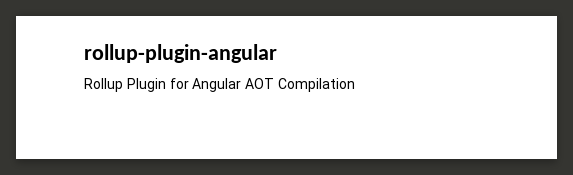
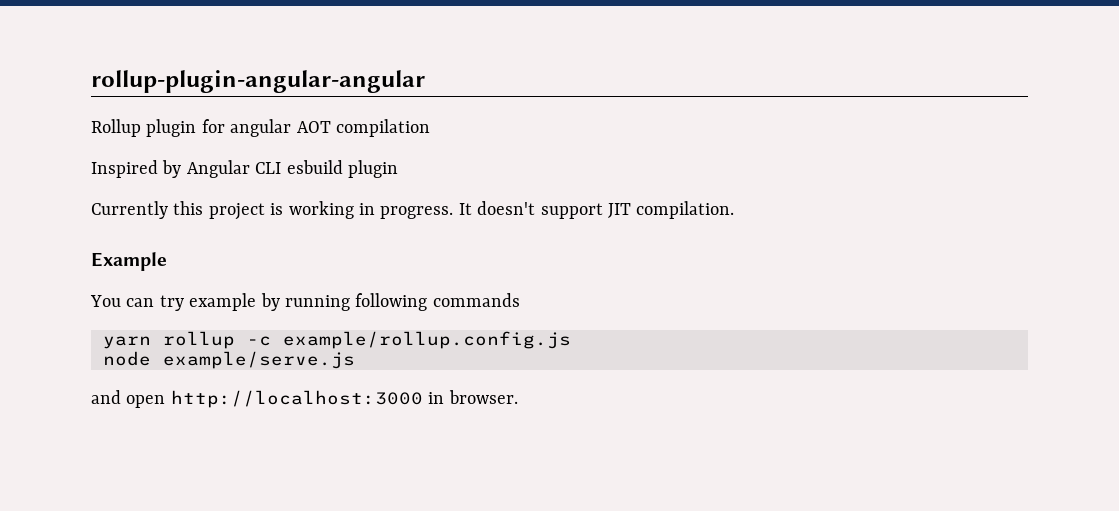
- rollup-plugin-angular
+ rollup-plugin-angular-angular
- Rollup Plugin for Angular AOT Compilation
+ Rollup plugin for angular AOT compilation
+ Inspired by Angular CLI esbuild plugin
+ Currently this project is working in progress. It doesn't support JIT compilation.
+ Example
+ You can try example by running following commands
+ yarn rollup -c example/rollup.config.js
+ node example/serve.js
+ and open http://localhost:3000 in browser.

